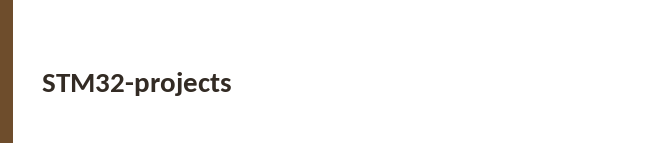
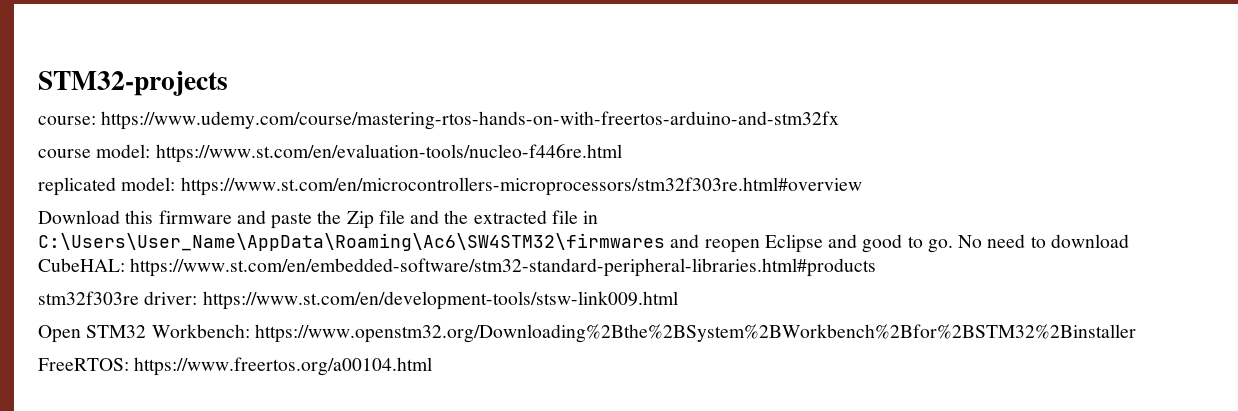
+ course: https://www.udemy.com/course/mastering-rtos-hands-on-with-freertos-arduino-and-stm32fx
+ course model: https://www.st.com/en/evaluation-tools/nucleo-f446re.html
+ replicated model: https://www.st.com/en/microcontrollers-microprocessors/stm32f303re.html#overview
+ Download this firmware and paste the Zip file and the extracted file in C:\Users\User_Name\AppData\Roaming\Ac6\SW4STM32\firmwares and reopen Eclipse and good to go. No need to download CubeHAL: https://www.st.com/en/embedded-software/stm32-standard-peripheral-libraries.html#products
+ stm32f303re driver: https://www.st.com/en/development-tools/stsw-link009.html
+ Open STM32 Workbench: https://www.openstm32.org/Downloading%2Bthe%2BSystem%2BWorkbench%2Bfor%2BSTM32%2Binstaller
+ FreeRTOS: https://www.freertos.org/a00104.html

